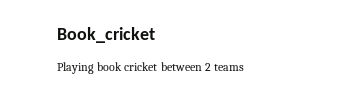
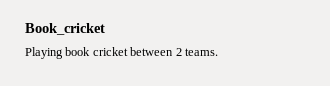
- Playing book cricket between 2 teams
+ Playing book cricket between 2 teams.

